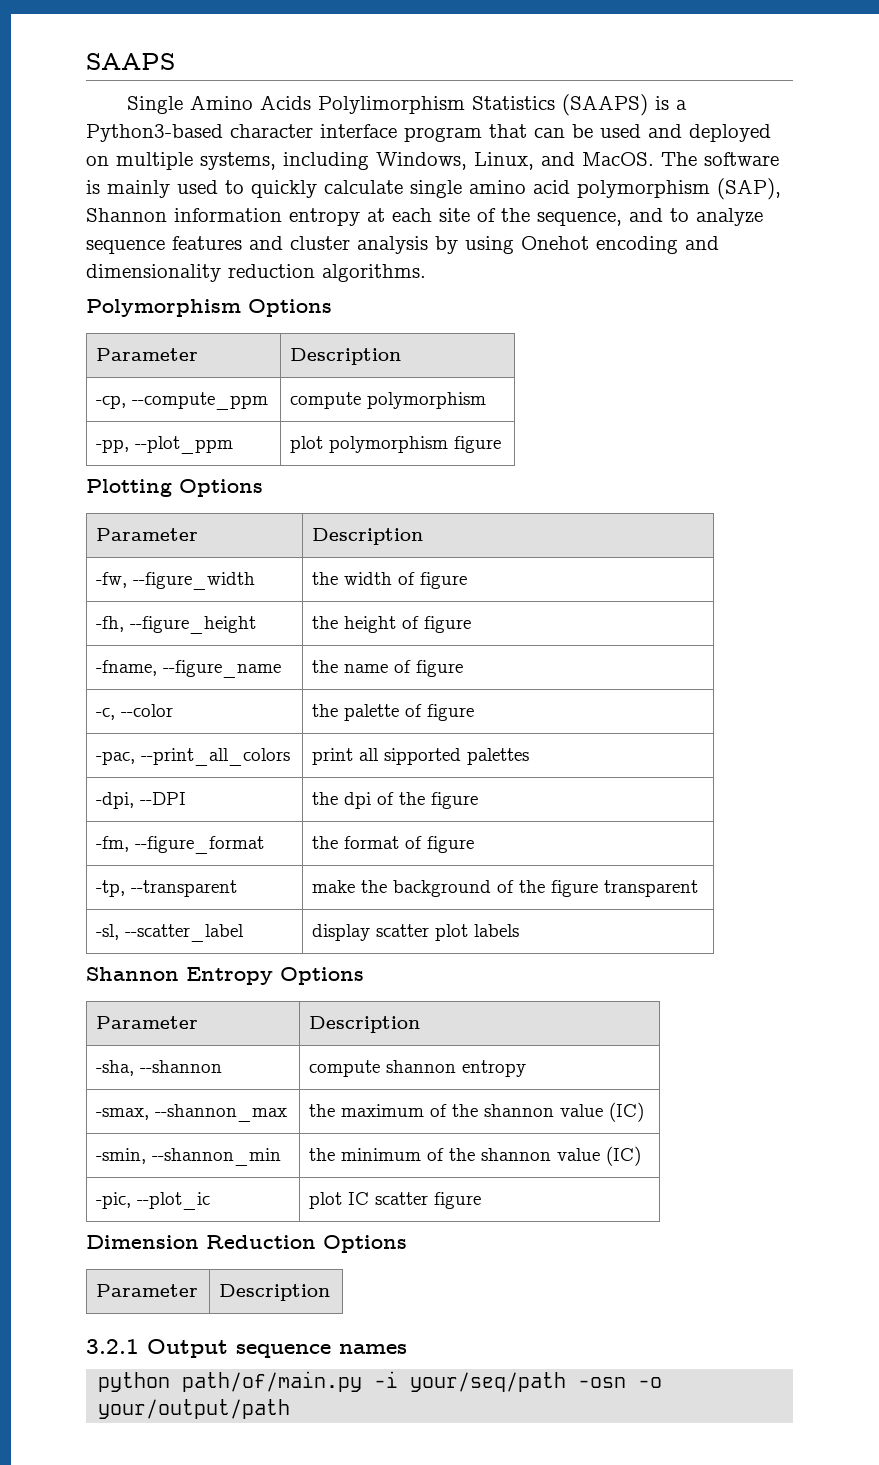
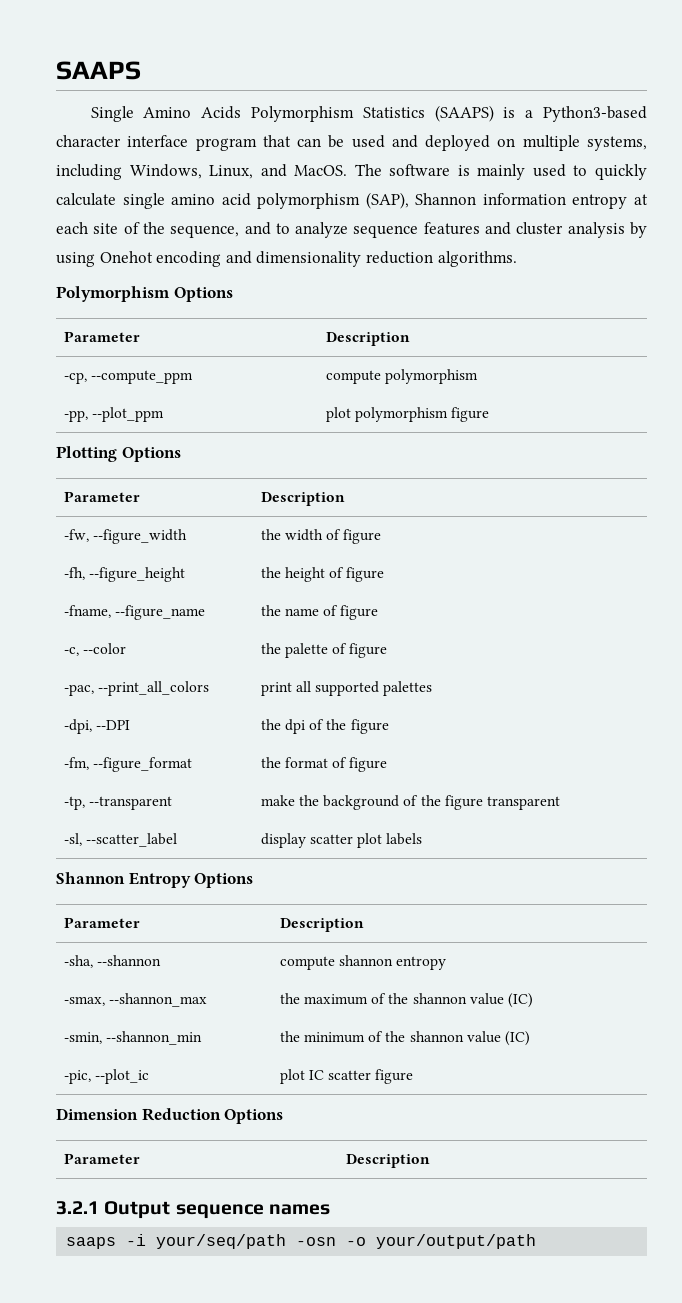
- Single Amino Acids Polylimorphism Statistics (SAAPS) is a Python3-based character interface program that can be used and deployed on multiple systems, including Windows, Linux, and MacOS.
+ Single Amino Acids Polymorphism Statistics (SAAPS) is a Python3-based character interface program that can be used and deployed on multiple systems, including Windows, Linux, and MacOS.
- -pac, --print_all_colors | print all sipported palettes
+ -pac, --print_all_colors | print all supported palettes
- python path/of/main.py -i your/seq/path -osn -o your/output/path
+ saaps -i your/seq/path -osn -o your/output/path

